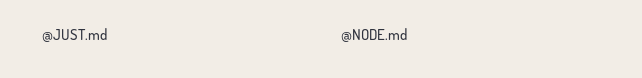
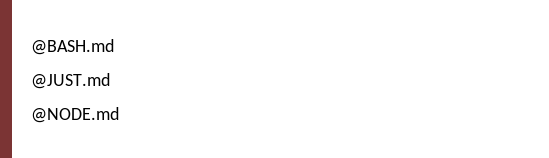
+ @BASH.md

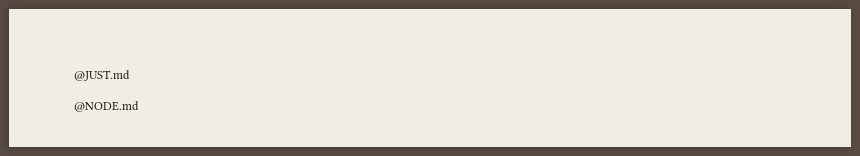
- @BASH.md

